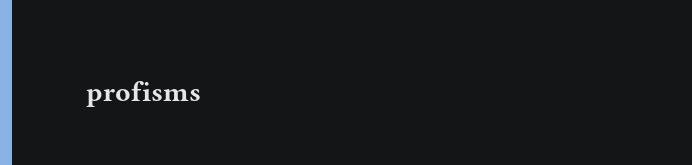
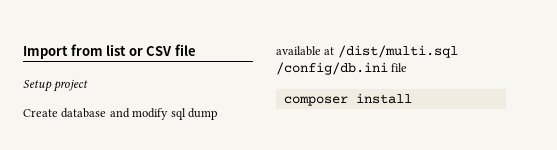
- profisms
+ Import from list or CSV file
+ Setup project
+ Create database and modify sql dump available at /dist/multi.sql /config/db.ini file
+ composer install

